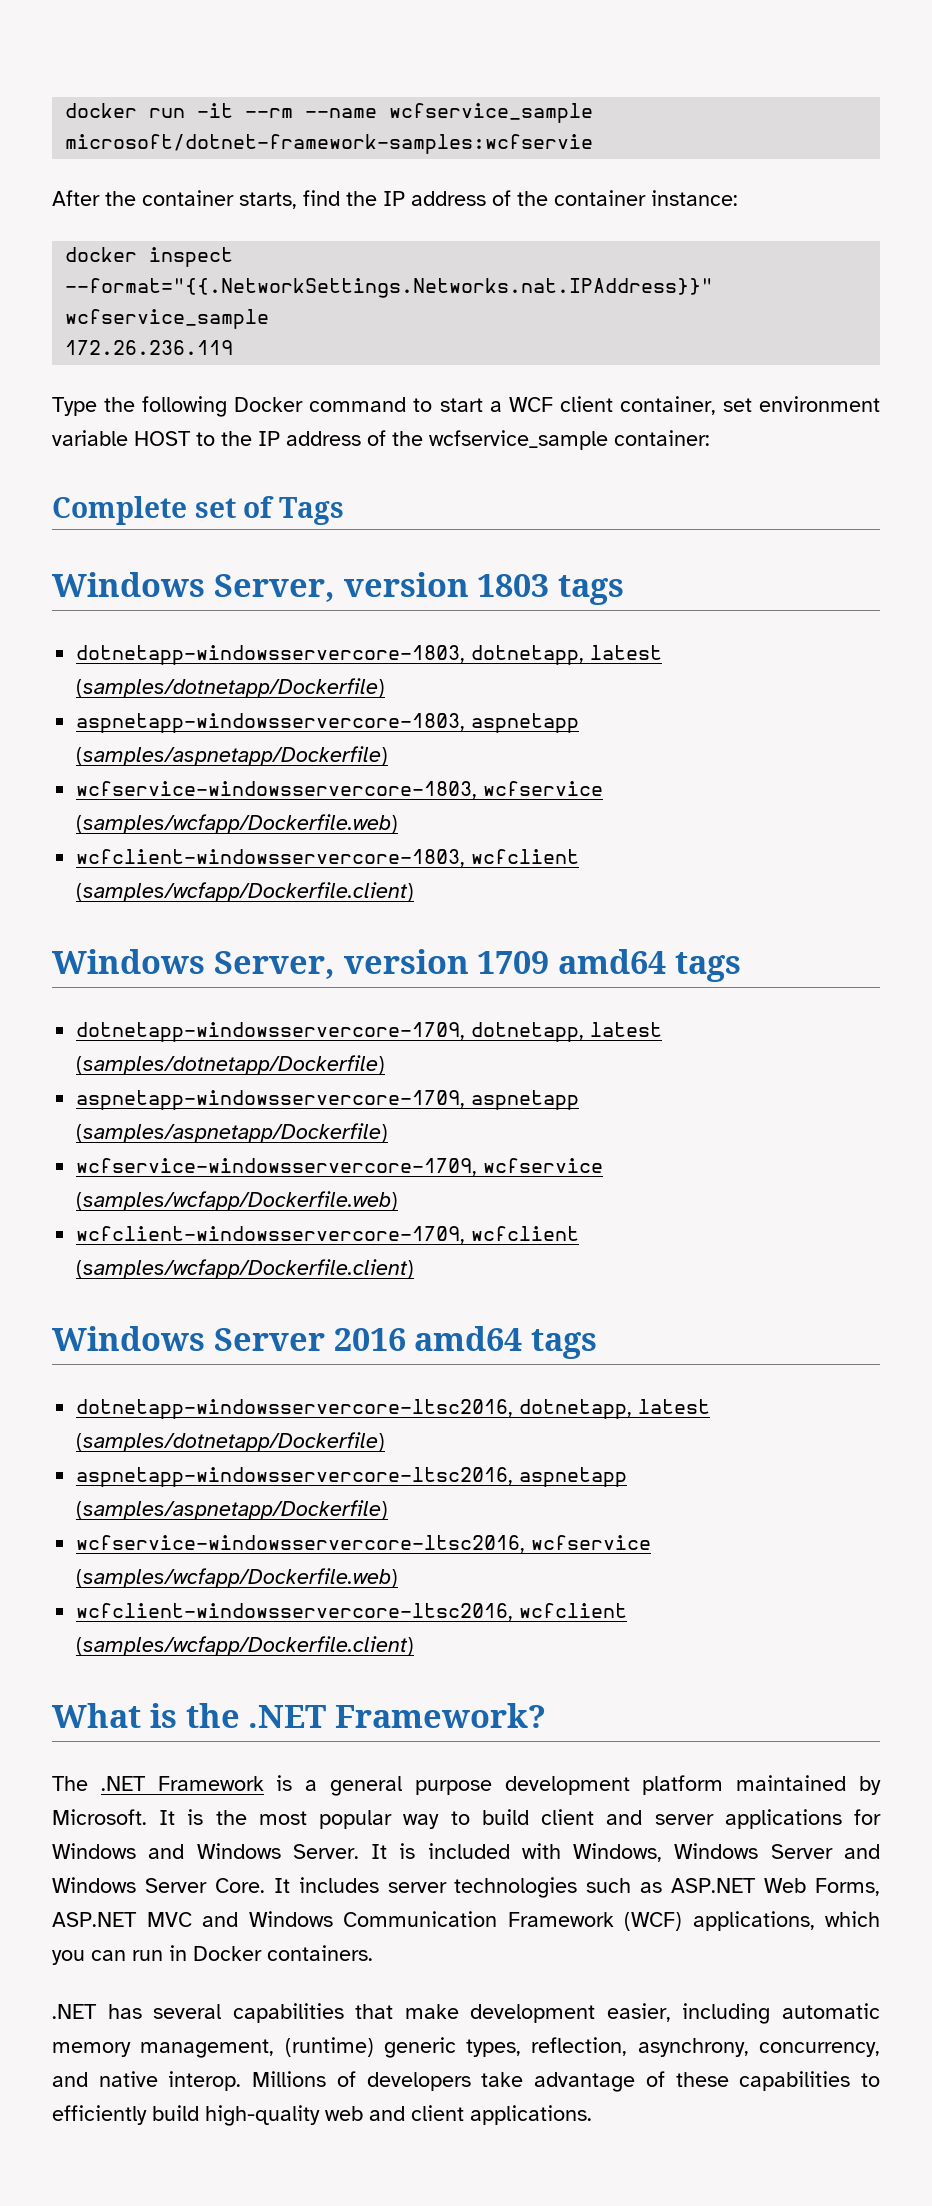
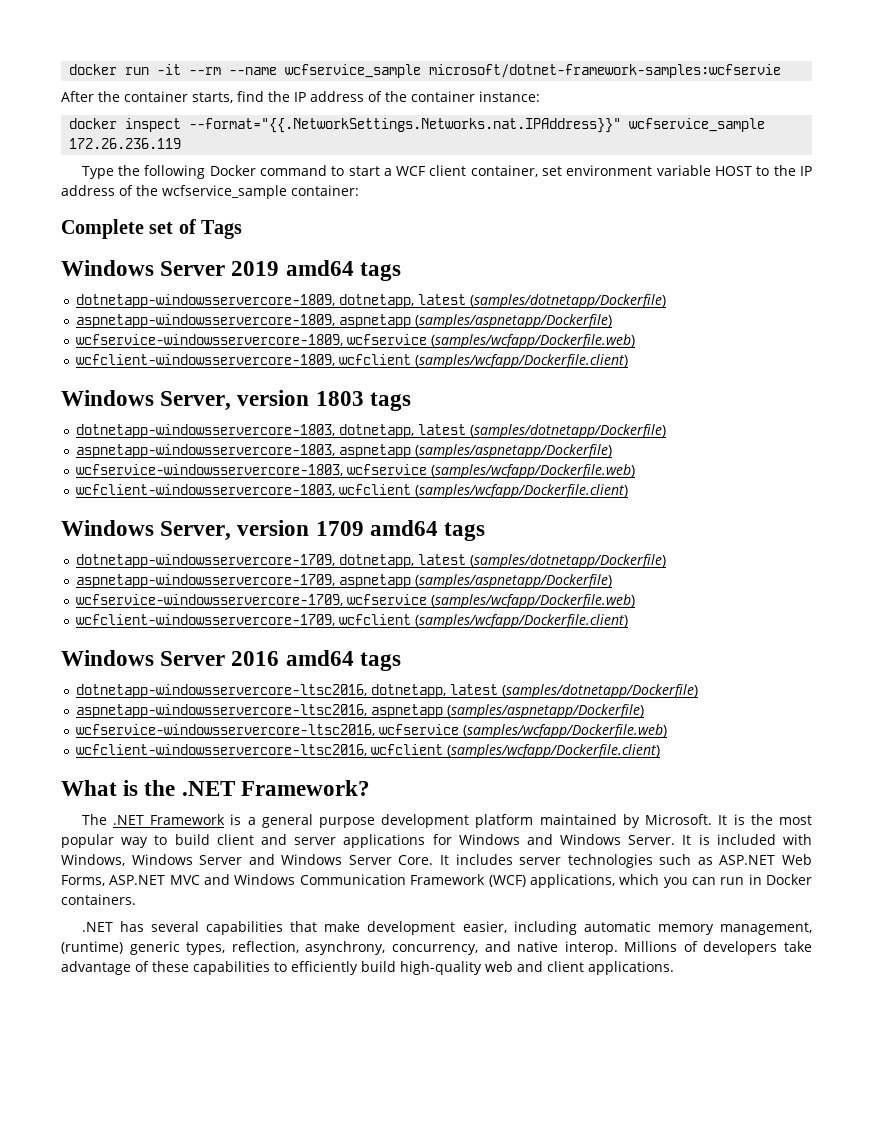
+ Windows Server 2019 amd64 tags
+ dotnetapp-windowsservercore-1809, dotnetapp, latest (samples/dotnetapp/Dockerfile)
+ aspnetapp-windowsservercore-1809, aspnetapp (samples/aspnetapp/Dockerfile)
+ wcfservice-windowsservercore-1809, wcfservice (samples/wcfapp/Dockerfile.web)
+ wcfclient-windowsservercore-1809, wcfclient (samples/wcfapp/Dockerfile.client)

